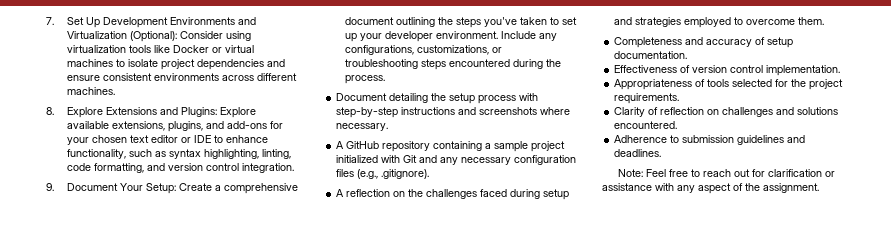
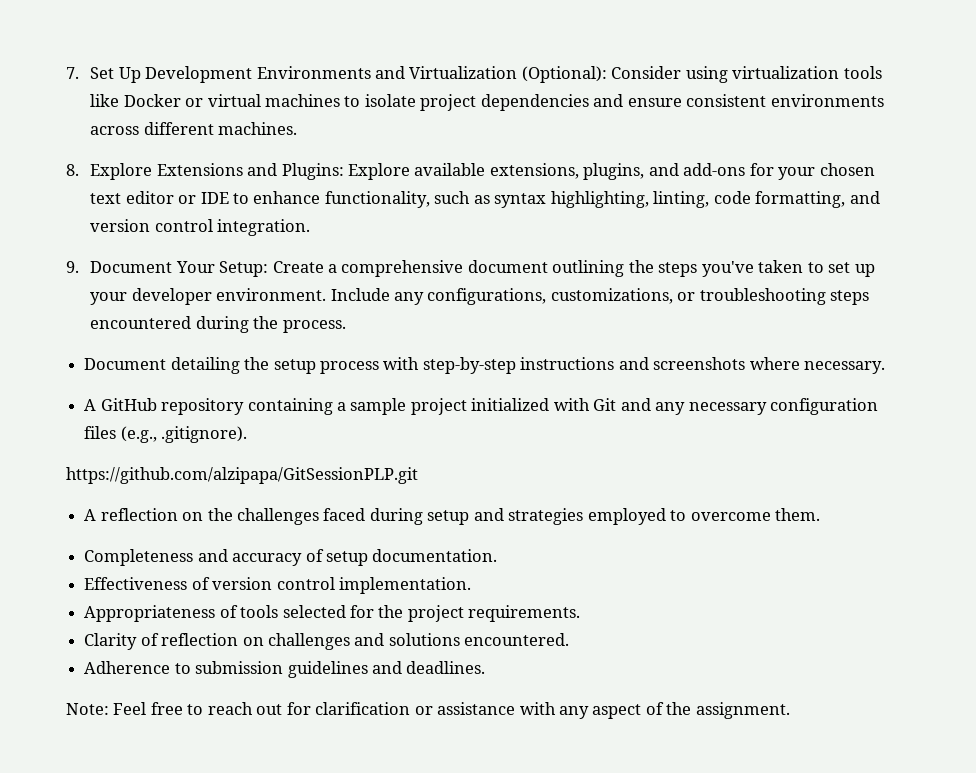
+ https://github.com/alzipapa/GitSessionPLP.git

